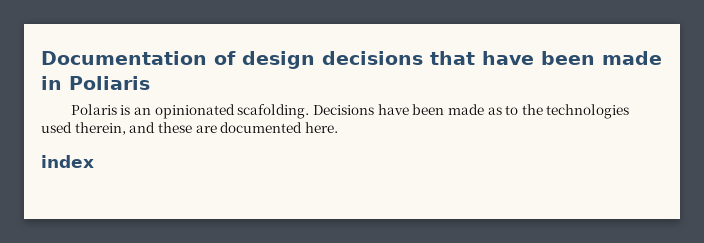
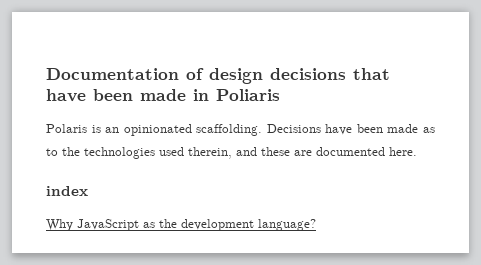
- Polaris is an opinionated scafolding.
+ Polaris is an opinionated scaffolding.
+ Why JavaScript as the development language?

